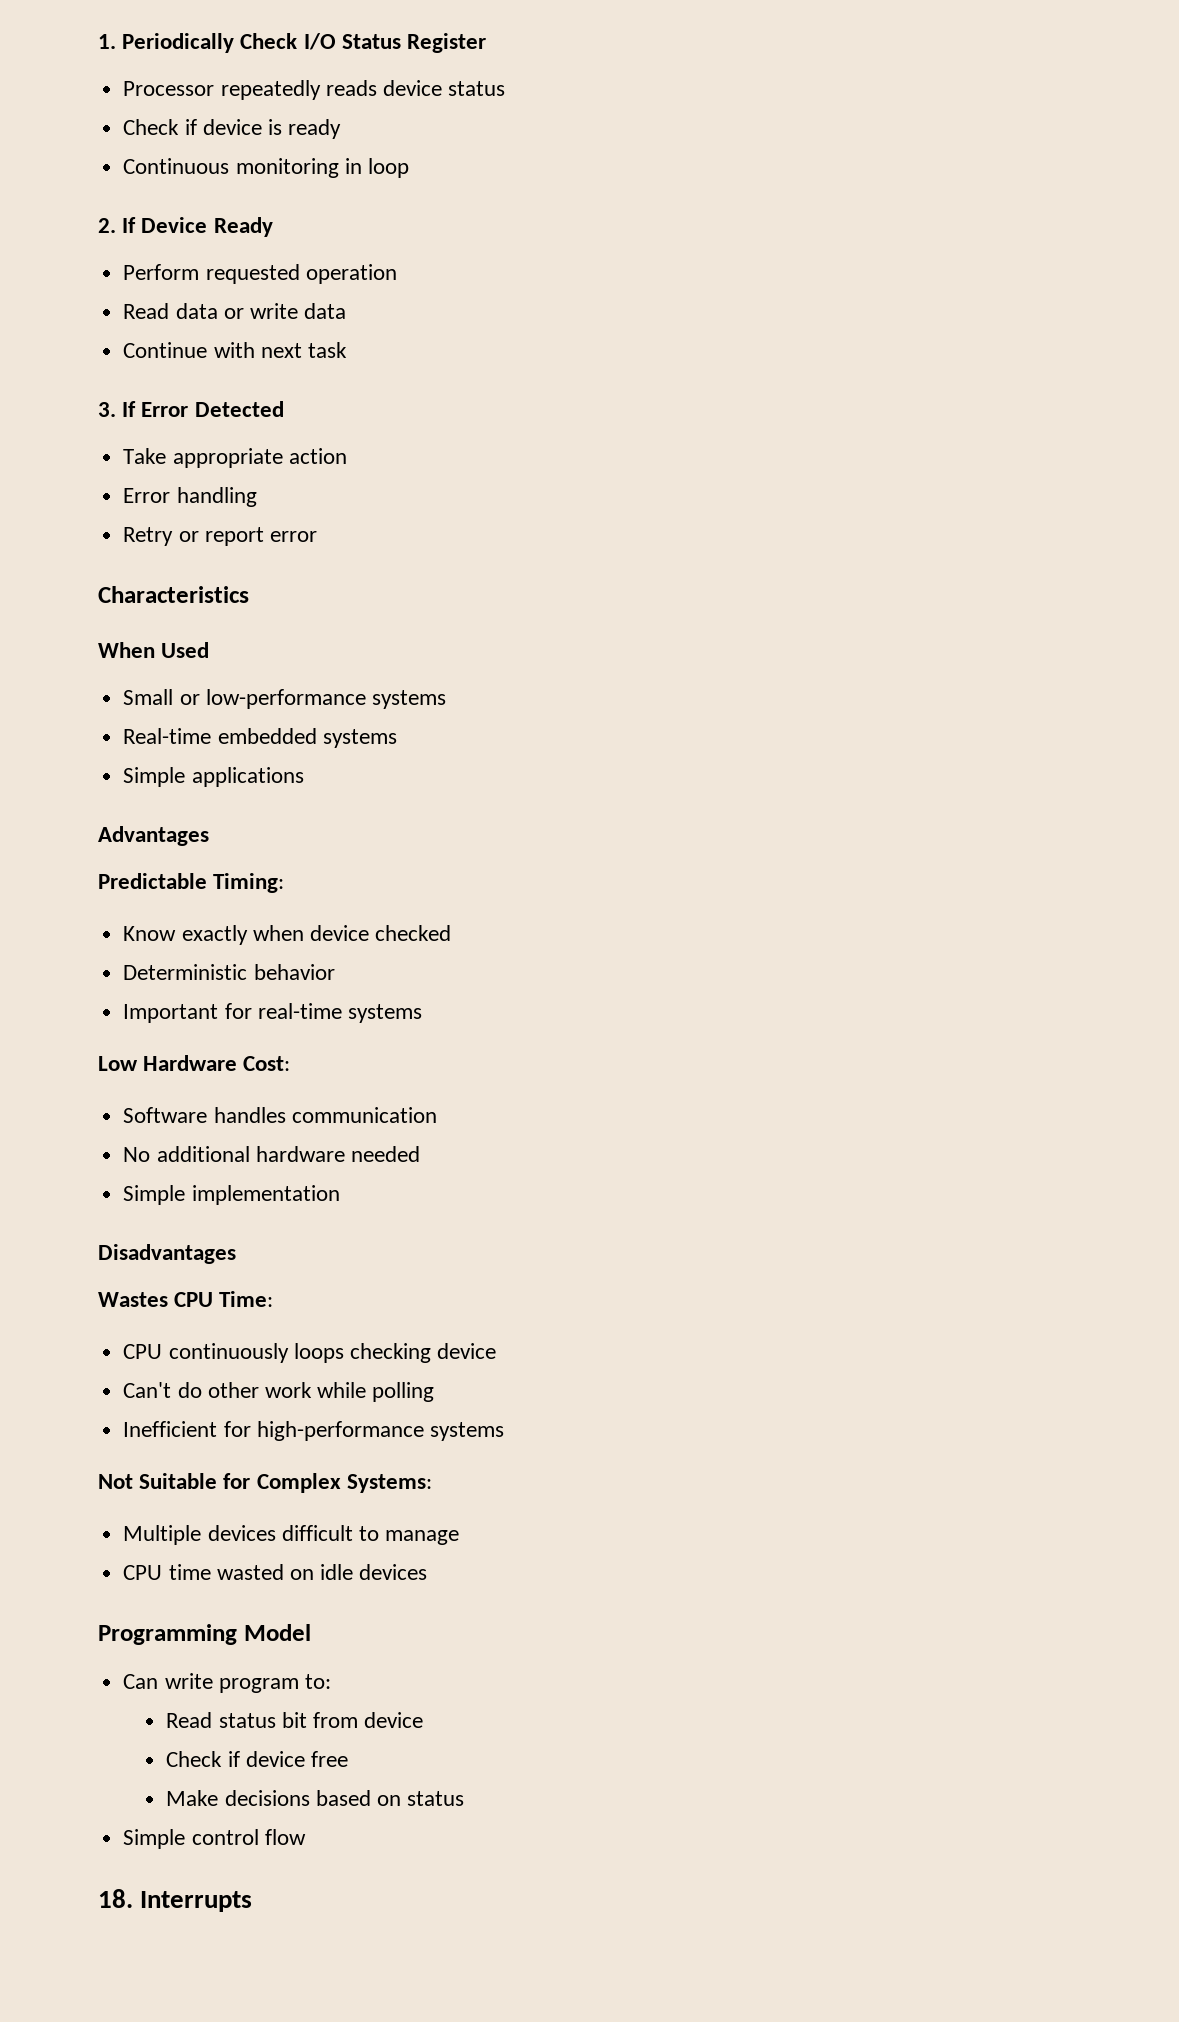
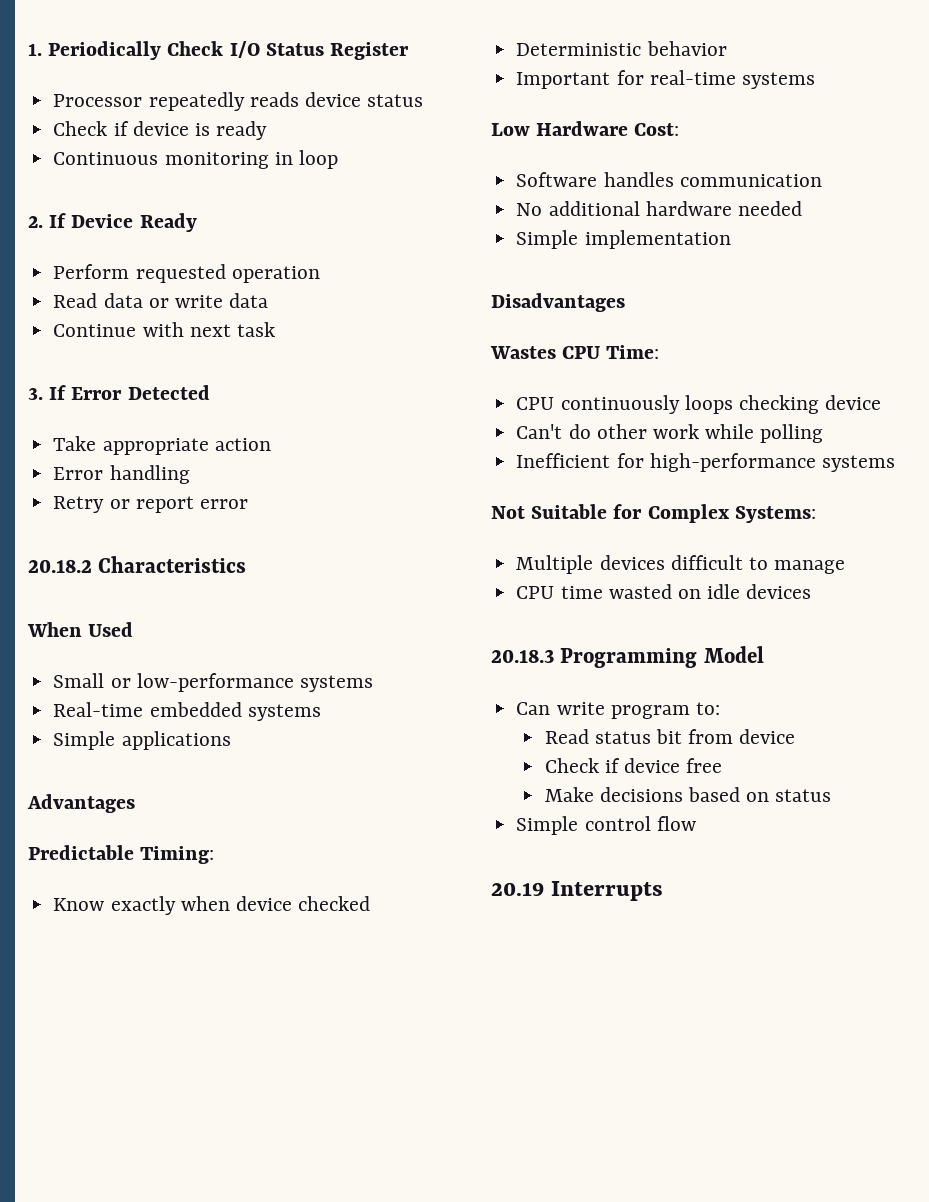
- Characteristics
+ 20.18.2 Characteristics
- Programming Model
+ 20.18.3 Programming Model
- 18. Interrupts
+ 20.19 Interrupts

